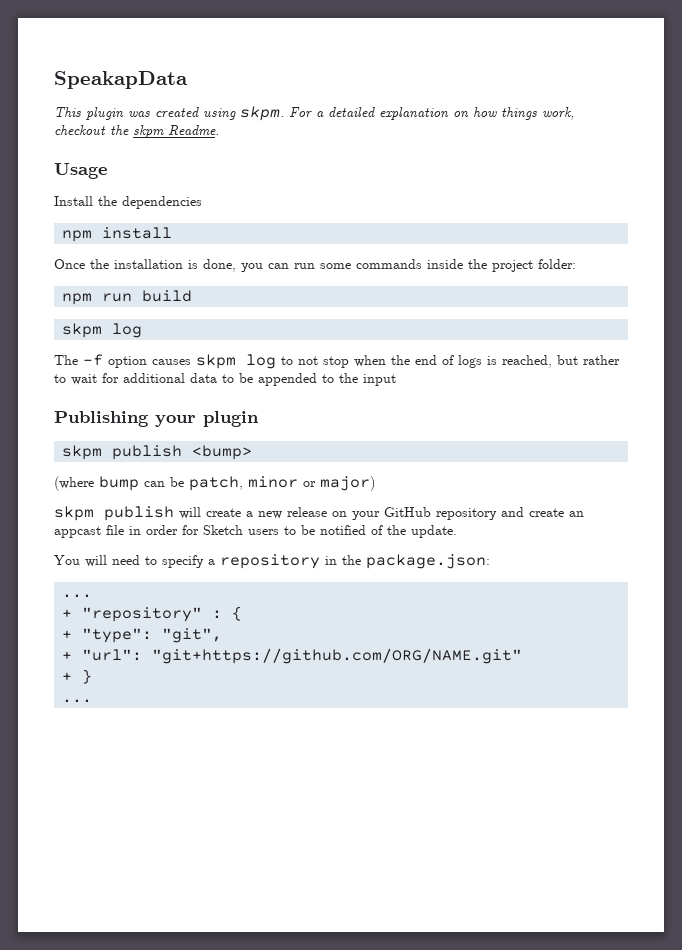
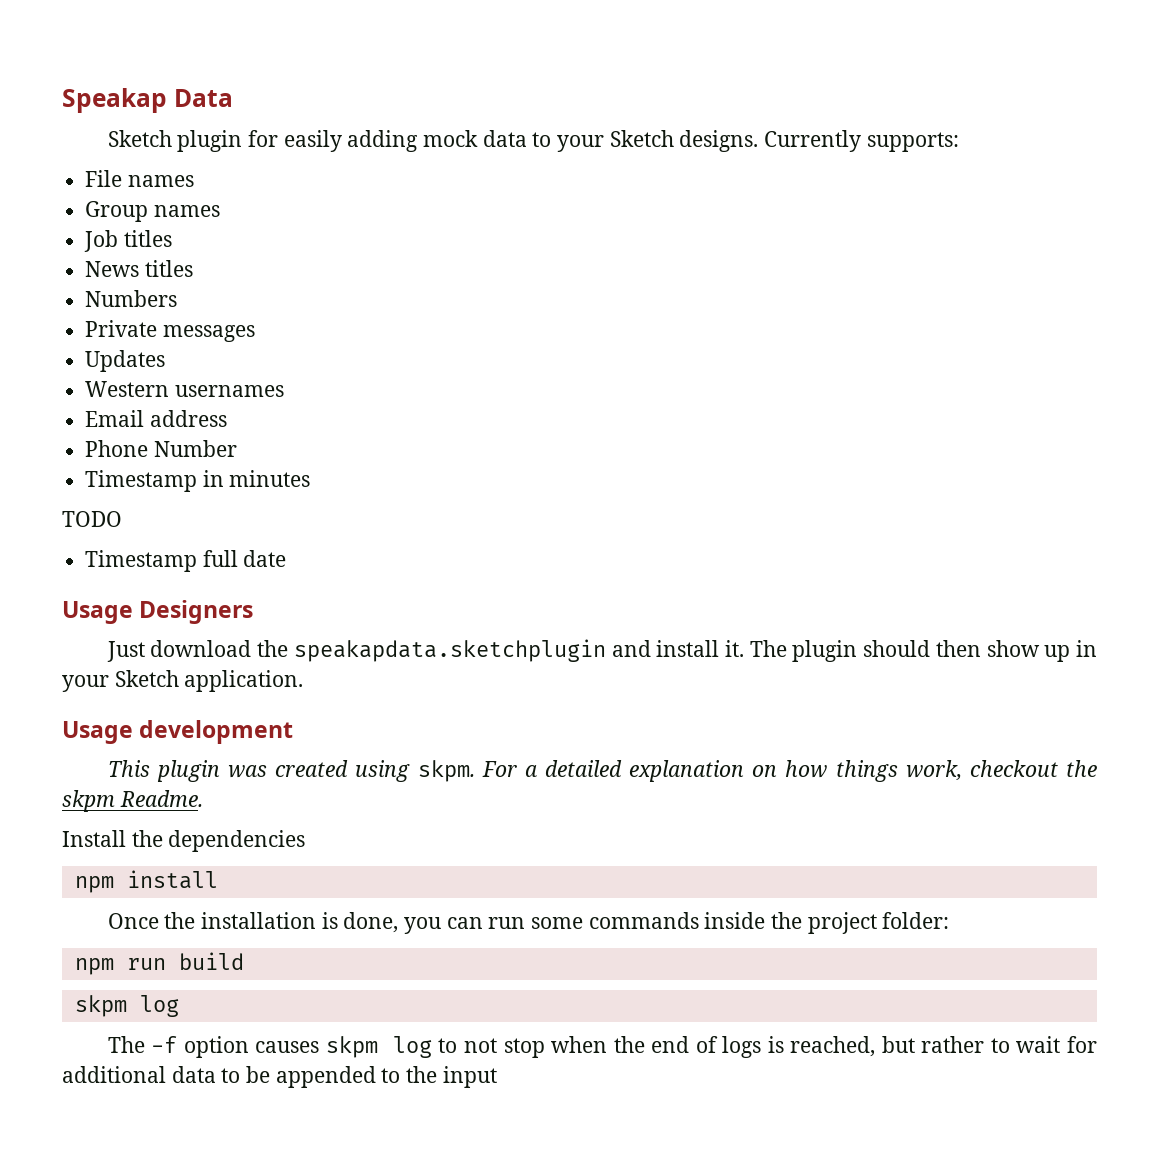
- SpeakapData
+ Speakap Data
+ Sketch plugin for easily adding mock data to your Sketch designs. Currently supports:
+ File names
+ Group names
+ Job titles
+ News titles
+ Numbers
+ Private messages
+ Updates
+ Western usernames
+ Email address
+ Phone Number
+ Timestamp in minutes
+ TODO
+ Timestamp full date
+ Usage Designers
+ Just download the speakapdata.sketchplugin and install it. The plugin should then show up in your Sketch application.
+ Usage development
- Usage
- Publishing your plugin
- skpm publish <bump>
- (where bump can be patch, minor or major)
- skpm publish will create a new release on your GitHub repository and create an appcast file in order for Sketch users to be notified of the update.
- You will need to specify a repository in the package.json:
- ...
- + "repository" : {
- + "type": "git",
- + "url": "git+https://github.com/ORG/NAME.git"
- + }
- ...

